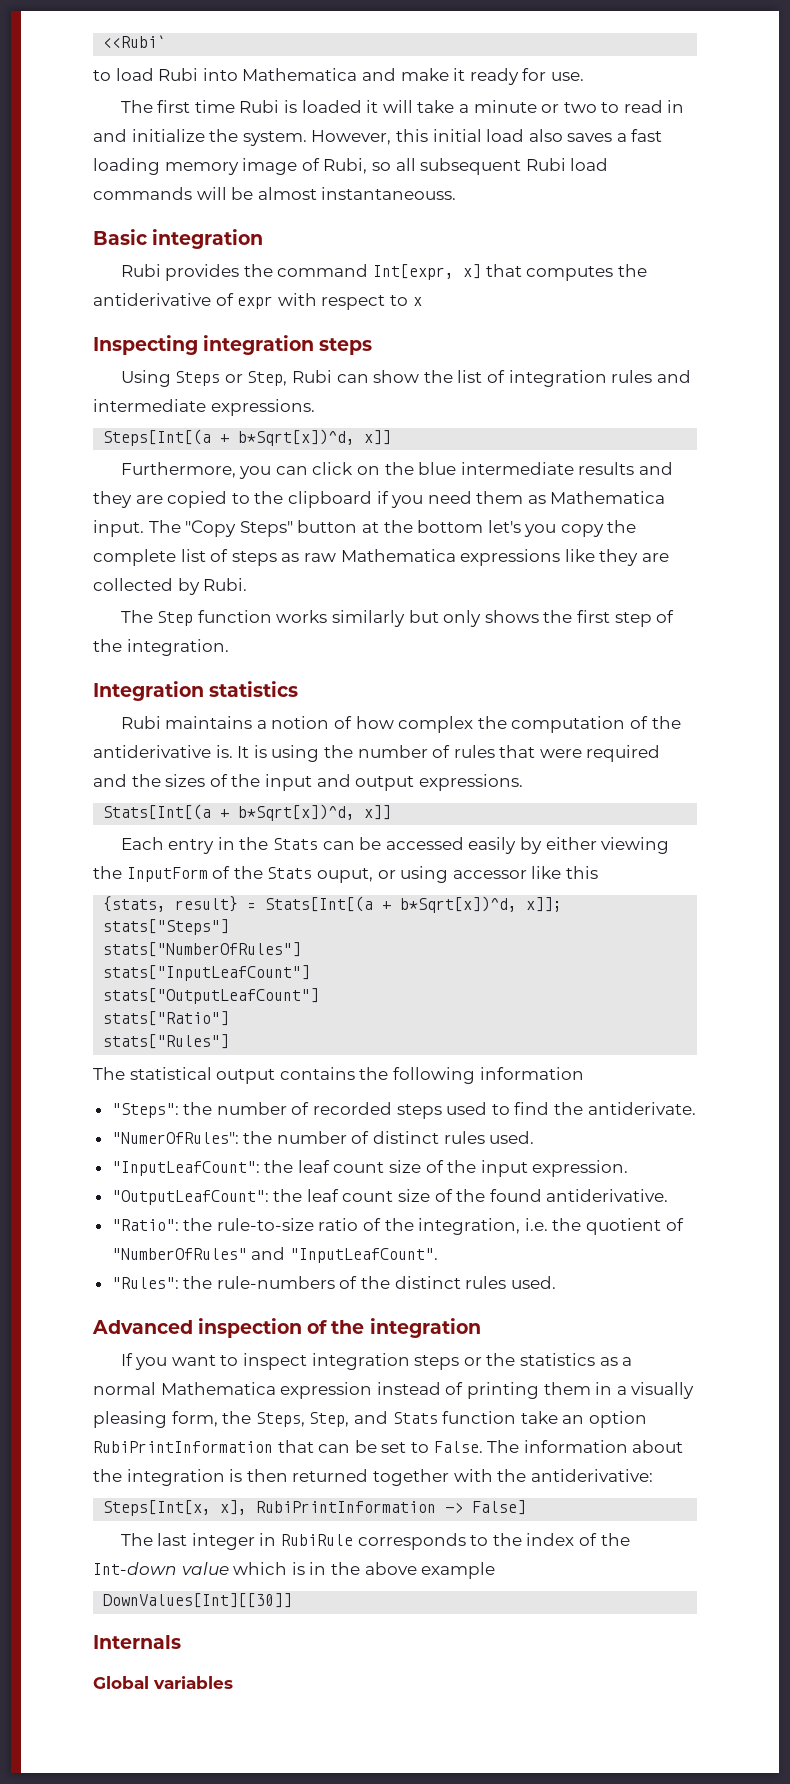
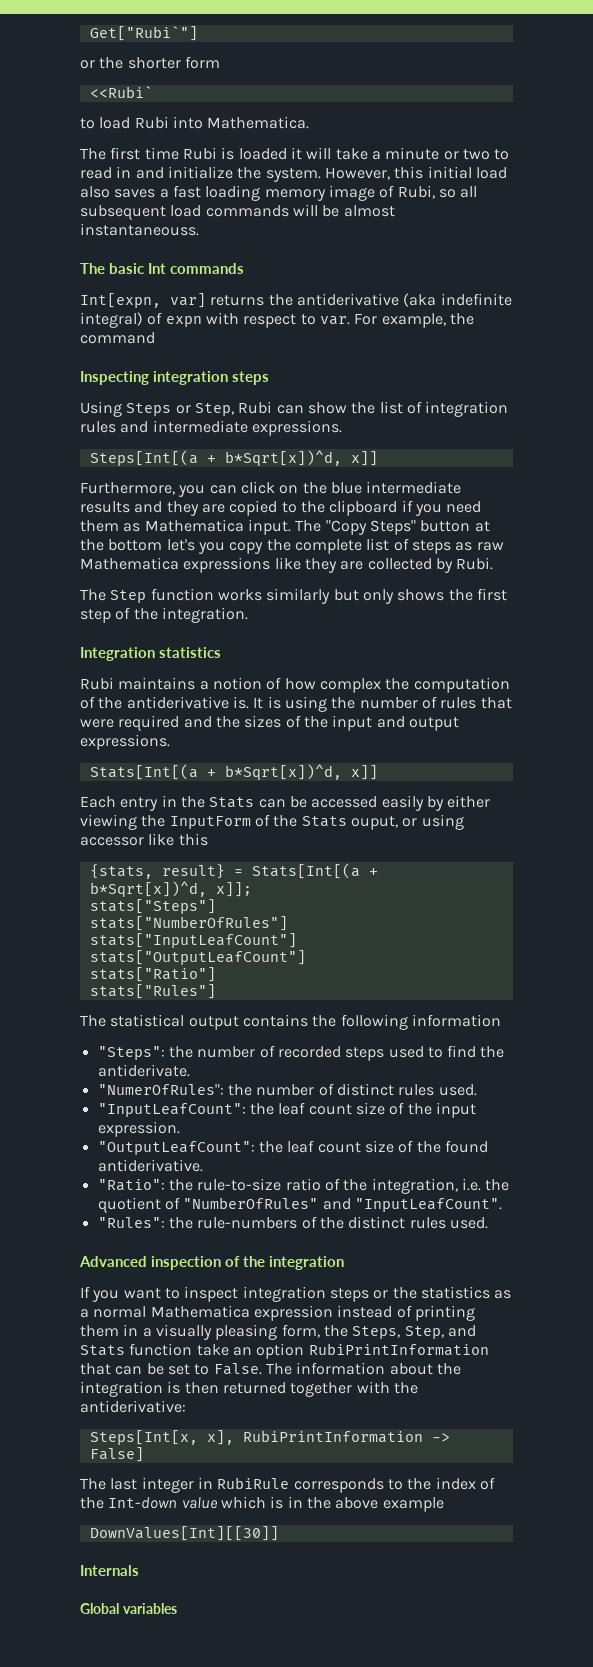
+ Get["Rubi`"]
+ or the shorter form
- to load Rubi into Mathematica and make it ready for use.
+ to load Rubi into Mathematica.
- However, this initial load also saves a fast loading memory image of Rubi, so all subsequent Rubi load commands will be almost instantaneouss.
+ However, this initial load also saves a fast loading memory image of Rubi, so all subsequent load commands will be almost instantaneouss.
- Basic integration
- Rubi provides the command Int[expr, x] that computes the antiderivative of expr with respect to x
+ The basic Int commands
+ Int[expn, var] returns the antiderivative (aka indefinite integral) of expn with respect to var. For example, the command

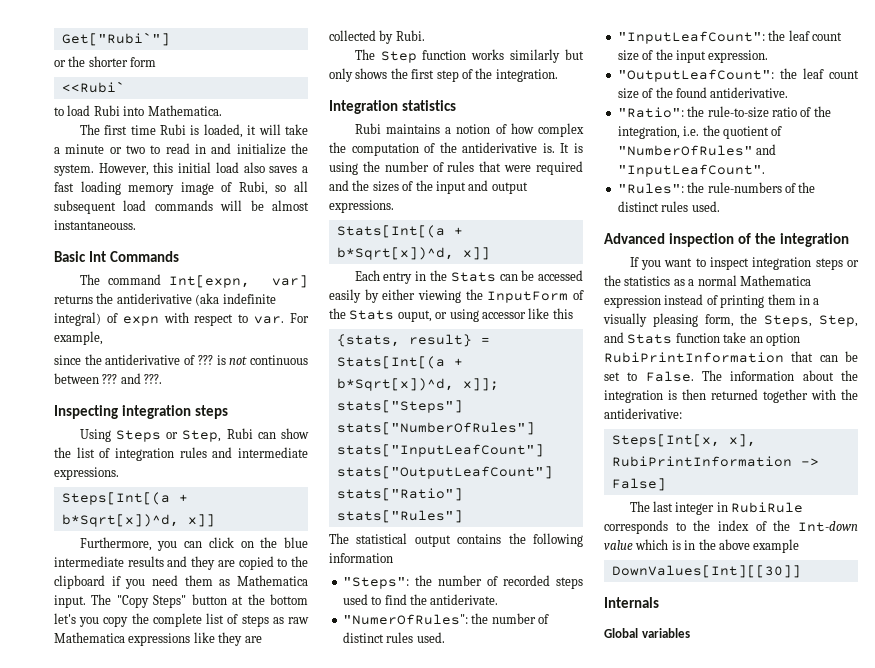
- The first time Rubi is loaded it will take a minute or two to read in and initialize the system.
+ The first time Rubi is loaded, it will take a minute or two to read in and initialize the system.
- The basic Int commands
- Int[expn, var] returns the antiderivative (aka indefinite integral) of expn with respect to var.
+ Basic Int Commands
+ The command Int[expn, var] returns the antiderivative (aka indefinite integral) of expn with respect to var.
- For example, the command
+ For example,
+ since the antiderivative of ??? is not continuous between ??? and ???.

